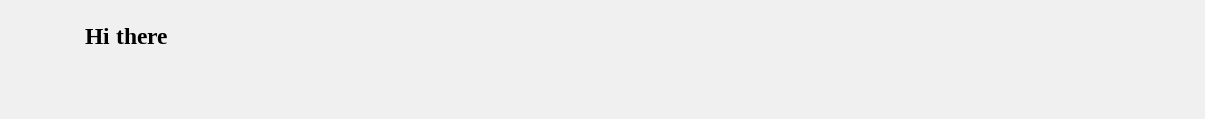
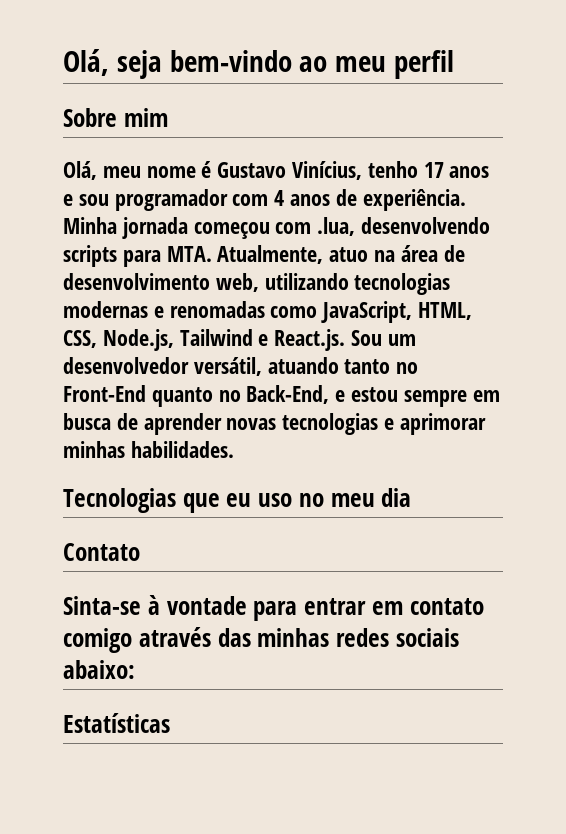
- Hi there
+ Olá, seja bem-vindo ao meu perfil
+ Sobre mim
+ Olá, meu nome é Gustavo Vinícius, tenho 17 anos e sou programador com 4 anos de experiência. Minha jornada começou com .lua, desenvolvendo scripts para MTA. Atualmente, atuo na área de desenvolvimento web, utilizando tecnologias modernas e renomadas como JavaScript, HTML, CSS, Node.js, Tailwind e React.js. Sou um desenvolvedor versátil, atuando tanto no Front-End quanto no Back-End, e estou sempre em busca de aprender novas tecnologias e aprimorar minhas habilidades.
+ Tecnologias que eu uso no meu dia
+ Contato
+ Sinta-se à vontade para entrar em contato comigo através das minhas redes sociais abaixo:
+ Estatísticas

